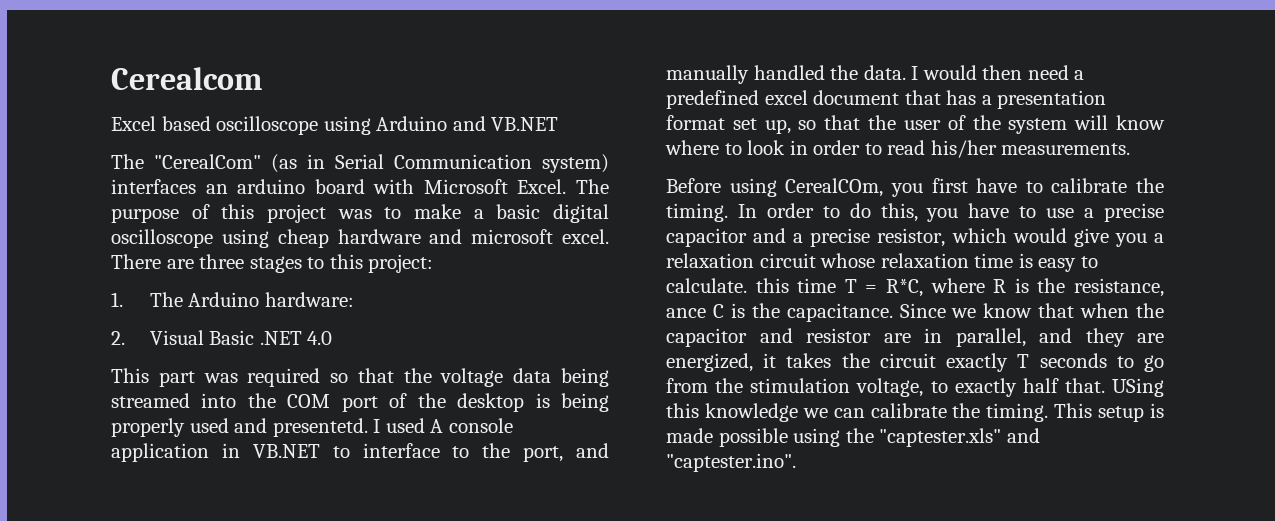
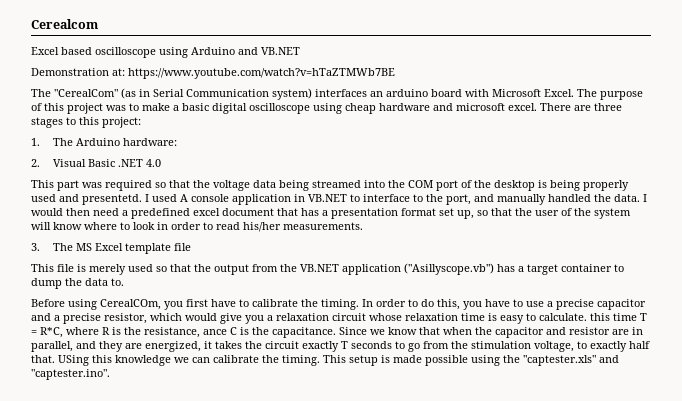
+ Demonstration at: https://www.youtube.com/watch?v=hTaZTMWb7BE
+ 3. The MS Excel template file
+ This file is merely used so that the output from the VB.NET application ("Asillyscope.vb") has a target container to dump the data to.

